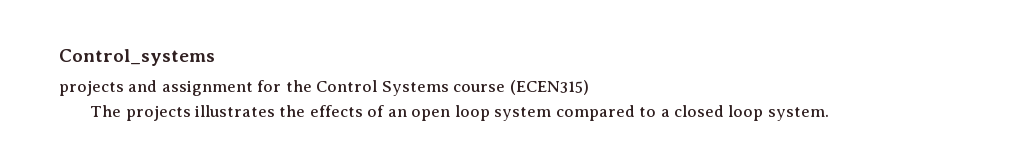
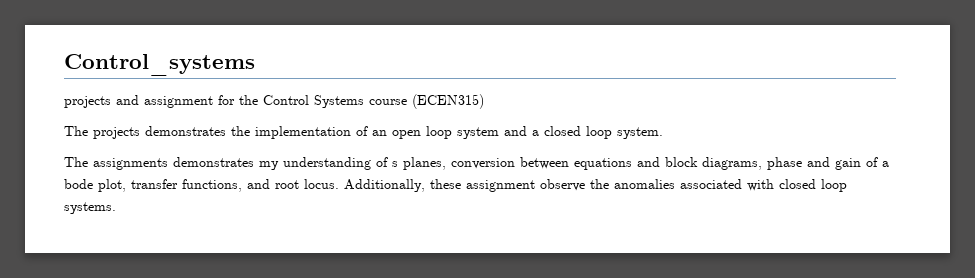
- The projects illustrates the effects of an open loop system compared to a closed loop system.
+ The projects demonstrates the implementation of an open loop system and a closed loop system.
+ The assignments demonstrates my understanding of s planes, conversion between equations and block diagrams, phase and gain of a bode plot, transfer functions, and root locus. Additionally, these assignment observe the anomalies associated with closed loop systems.

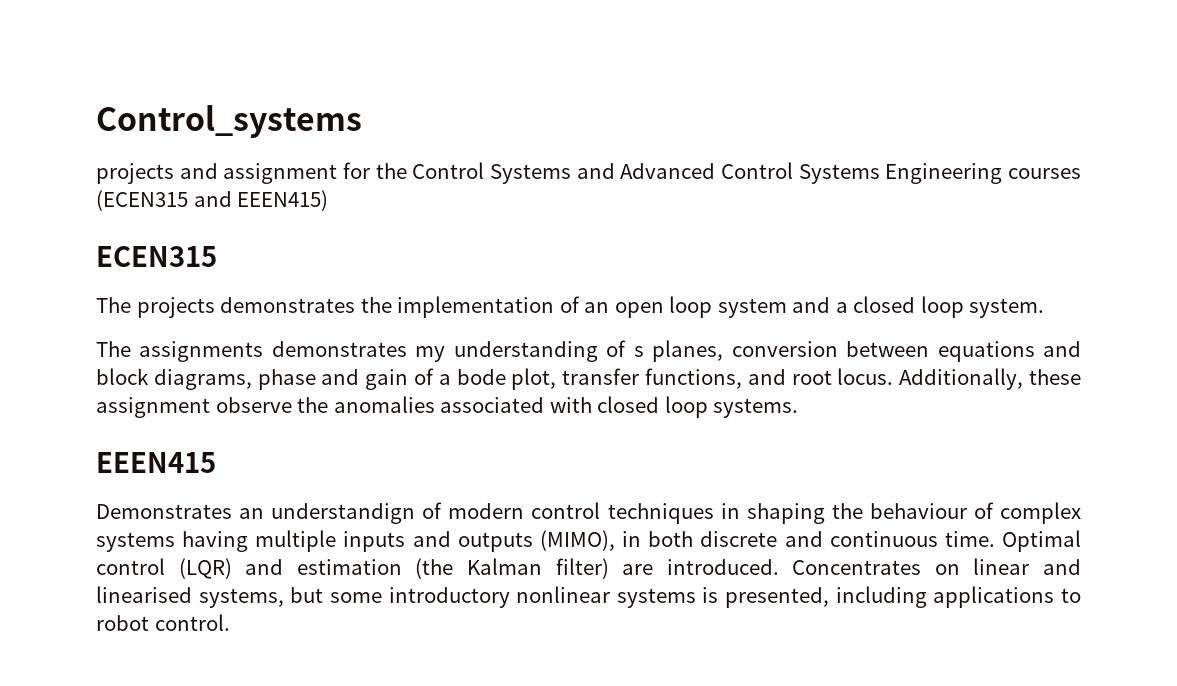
- projects and assignment for the Control Systems course (ECEN315)
+ projects and assignment for the Control Systems and Advanced Control Systems Engineering courses (ECEN315 and EEEN415)
+ ECEN315
+ EEEN415
+ Demonstrates an understandign of modern control techniques in shaping the behaviour of complex systems having multiple inputs and outputs (MIMO), in both discrete and continuous time. Optimal control (LQR) and estimation (the Kalman filter) are introduced. Concentrates on linear and linearised systems, but some introductory nonlinear systems is presented, including applications to robot control.

